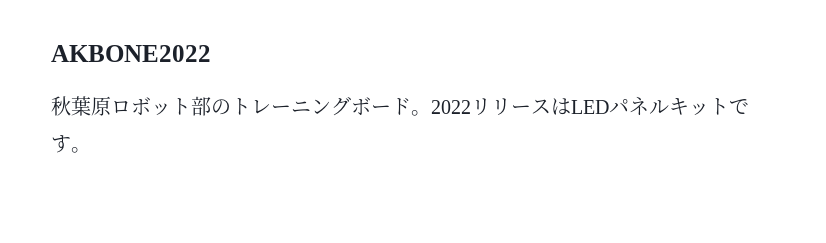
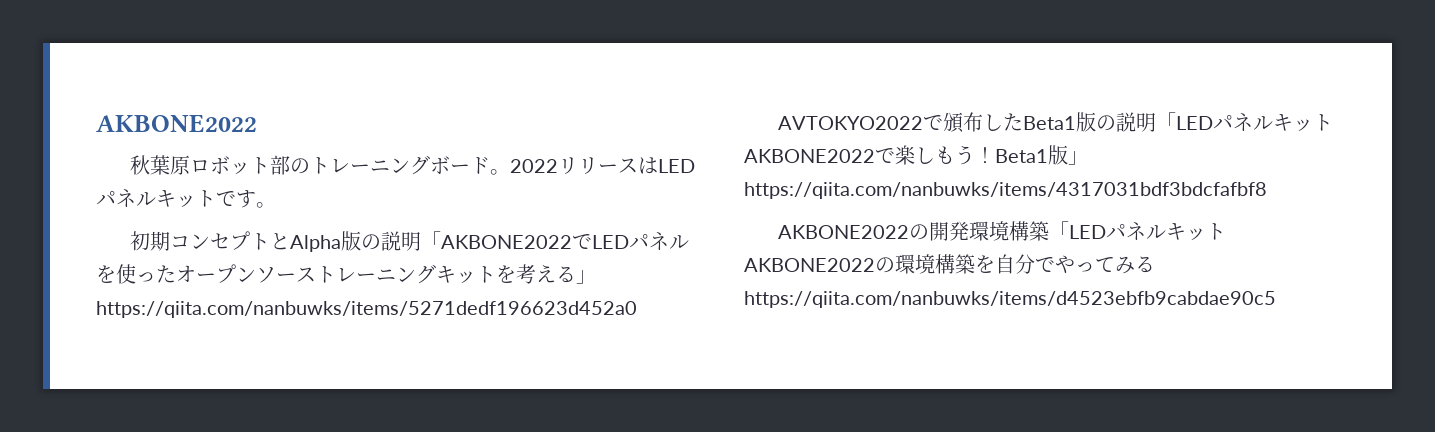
+ 初期コンセプトとAlpha版の説明「AKBONE2022でLEDパネルを使ったオープンソーストレーニングキットを考える」https://qiita.com/nanbuwks/items/5271dedf196623d452a0
+ AVTOKYO2022で頒布したBeta1版の説明「LEDパネルキットAKBONE2022で楽しもう！Beta1版」https://qiita.com/nanbuwks/items/4317031bdf3bdcfafbf8
+ AKBONE2022の開発環境構築「LEDパネルキットAKBONE2022の環境構築を自分でやってみるhttps://qiita.com/nanbuwks/items/d4523ebfb9cabdae90c5

